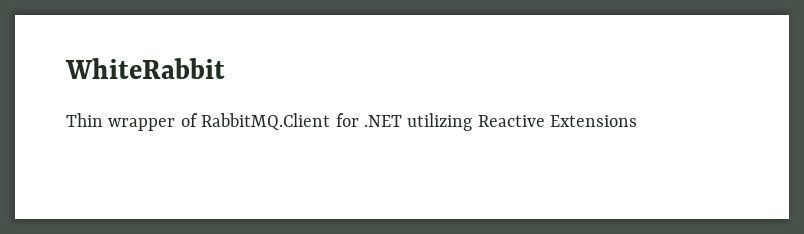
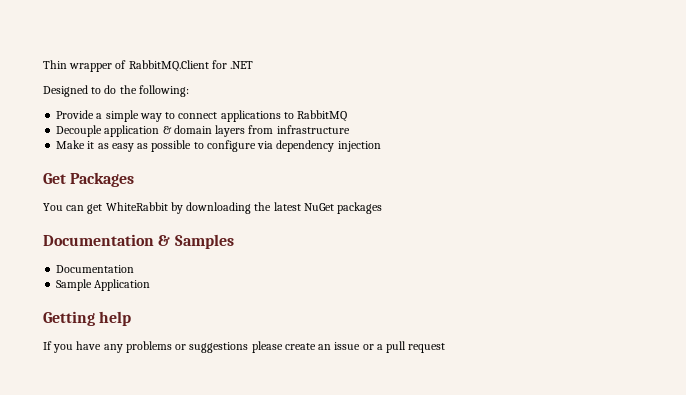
- WhiteRabbit
- Thin wrapper of RabbitMQ.Client for .NET utilizing Reactive Extensions
+ Thin wrapper of RabbitMQ.Client for .NET
+ Designed to do the following:
+ Provide a simple way to connect applications to RabbitMQ
+ Decouple application & domain layers from infrastructure
+ Make it as easy as possible to configure via dependency injection
+ Get Packages
+ You can get WhiteRabbit by downloading the latest NuGet packages
+ Documentation & Samples
+ Documentation
+ Sample Application
+ Getting help
+ If you have any problems or suggestions please create an issue or a pull request

